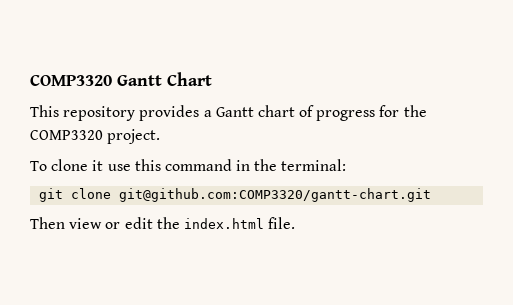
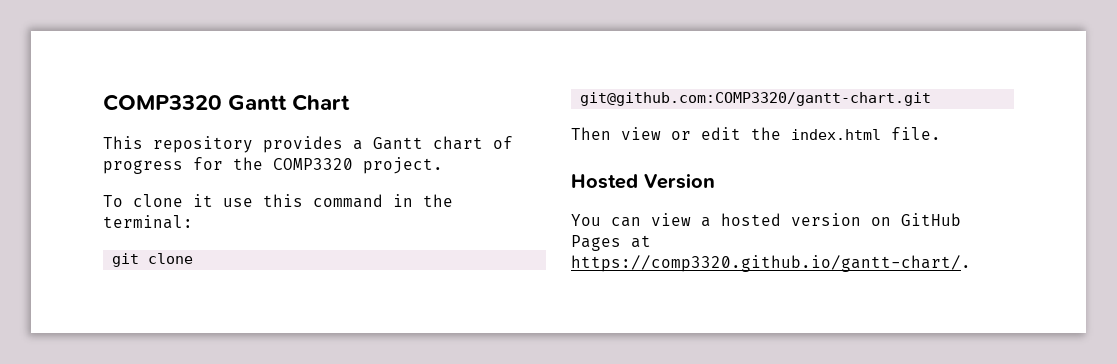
+ Hosted Version
+ You can view a hosted version on GitHub Pages at https://comp3320.github.io/gantt-chart/.

